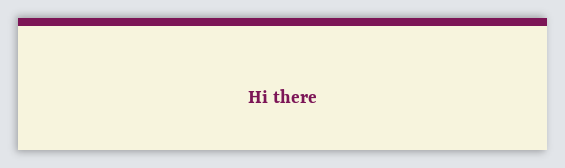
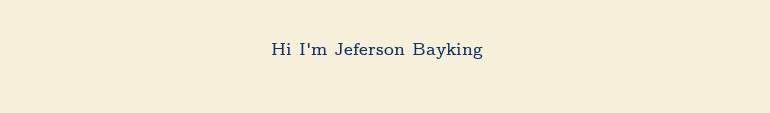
- Hi there
+ Hi I'm Jeferson Bayking

